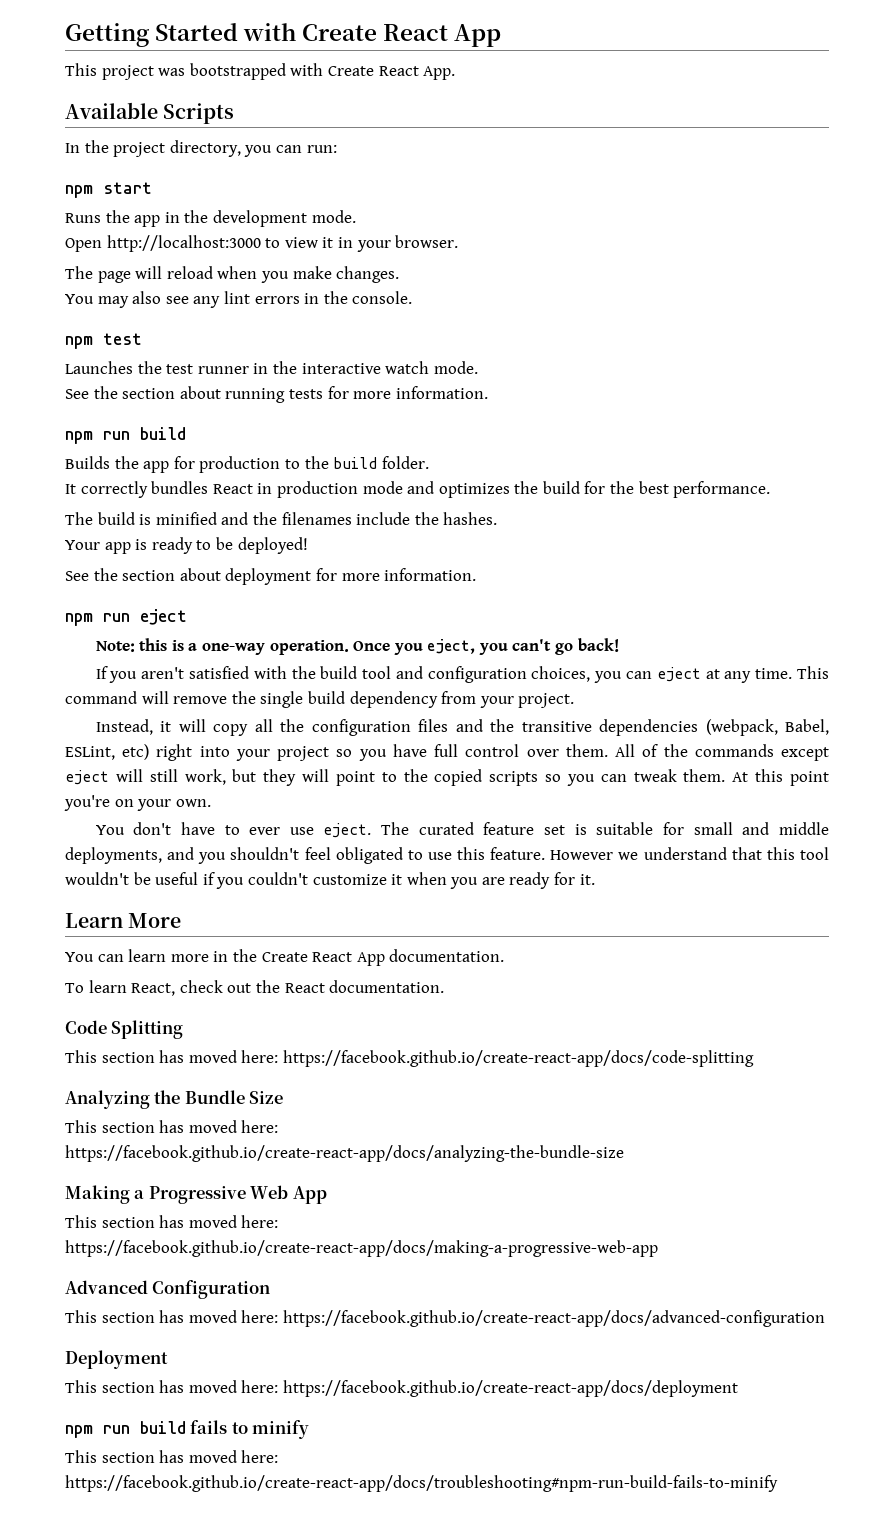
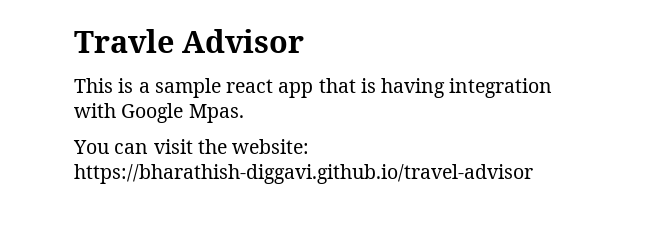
- Getting Started with Create React App
- This project was bootstrapped with Create React App.
- Available Scripts
- In the project directory, you can run:
- npm start
- Runs the app in the development mode.
- Open http://localhost:3000 to view it in your browser.
- The page will reload when you make changes.
- You may also see any lint errors in the console.
- npm test
- Launches the test runner in the interactive watch mode.
- See the section about running tests for more information.
- npm run build
- Builds the app for production to the build folder.
- It correctly bundles React in production mode and optimizes the build for the best performance.
- The build is minified and the filenames include the hashes.
- Your app is ready to be deployed!
- See the section about deployment for more information.
- npm run eject
- Note: this is a one-way operation. Once you eject, you can't go back!
- If you aren't satisfied with the build tool and configuration choices, you can eject at any time. This command will remove the single build dependency from your project.
- Instead, it will copy all the configuration files and the transitive dependencies (webpack, Babel, ESLint, etc) right into your project so you have full control over them. All of the commands except eject will still work, but they will point to the copied scripts so you can tweak them. At this point you're on your own.
- You don't have to ever use eject. The curated feature set is suitable for small and middle deployments, and you shouldn't feel obligated to use this feature. However we understand that this tool wouldn't be useful if you couldn't customize it when you are ready for it.
- Learn More
- You can learn more in the Create React App documentation.
- To learn React, check out the React documentation.
- Code Splitting
- This section has moved here: https://facebook.github.io/create-react-app/docs/code-splitting
- Analyzing the Bundle Size
- This section has moved here: https://facebook.github.io/create-react-app/docs/analyzing-the-bundle-size
- Making a Progressive Web App
- This section has moved here: https://facebook.github.io/create-react-app/docs/making-a-progressive-web-app
- Advanced Configuration
- This section has moved here: https://facebook.github.io/create-react-app/docs/advanced-configuration
- Deployment
- This section has moved here: https://facebook.github.io/create-react-app/docs/deployment
- npm run build fails to minify
- This section has moved here: https://facebook.github.io/create-react-app/docs/troubleshooting#npm-run-build-fails-to-minify
+ Travle Advisor
+ This is a sample react app that is having integration with Google Mpas.
+ You can visit the website: https://bharathish-diggavi.github.io/travel-advisor

